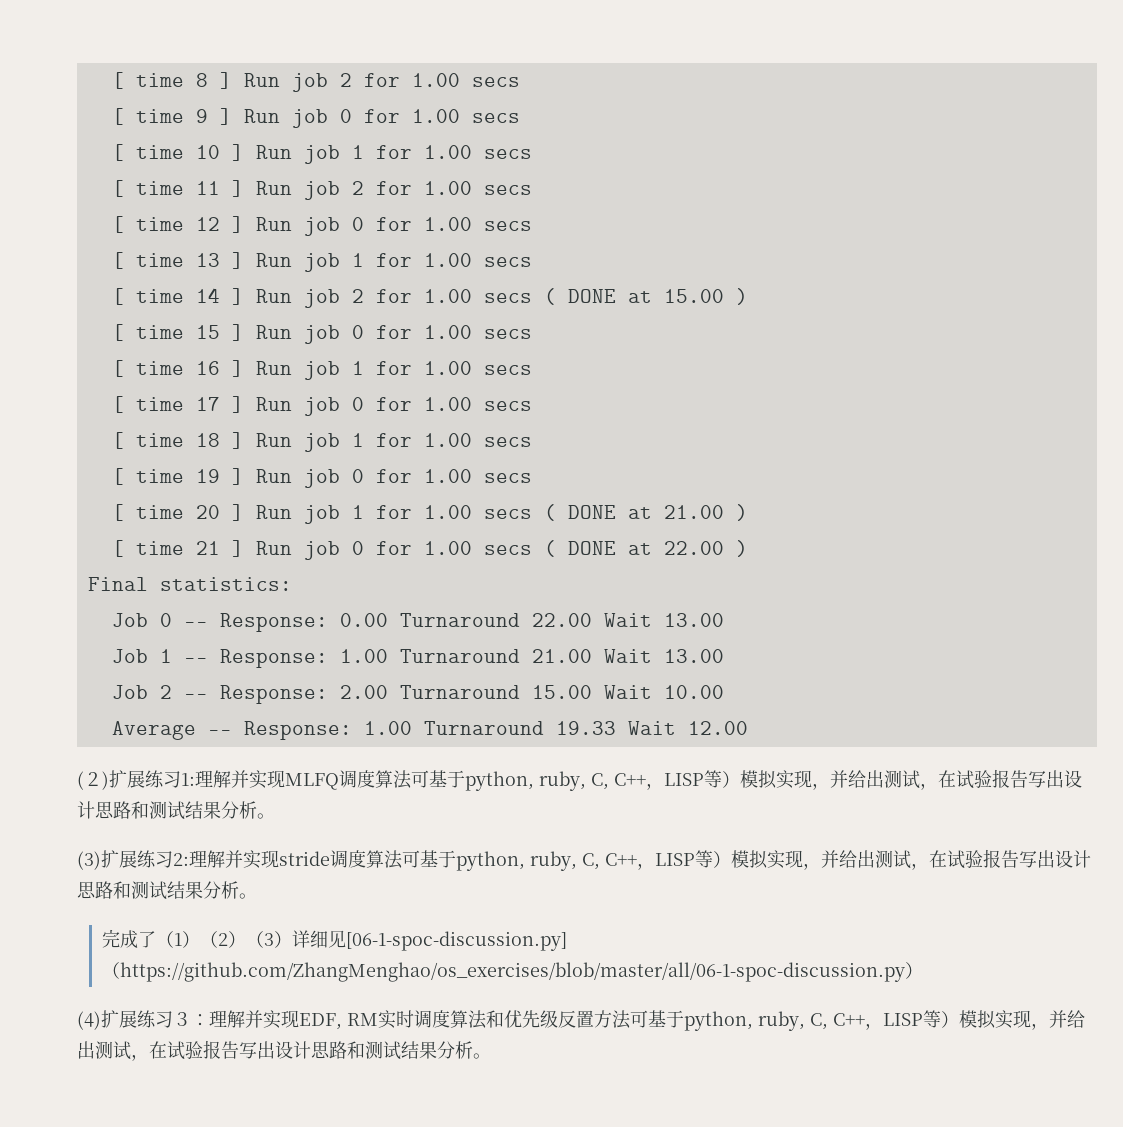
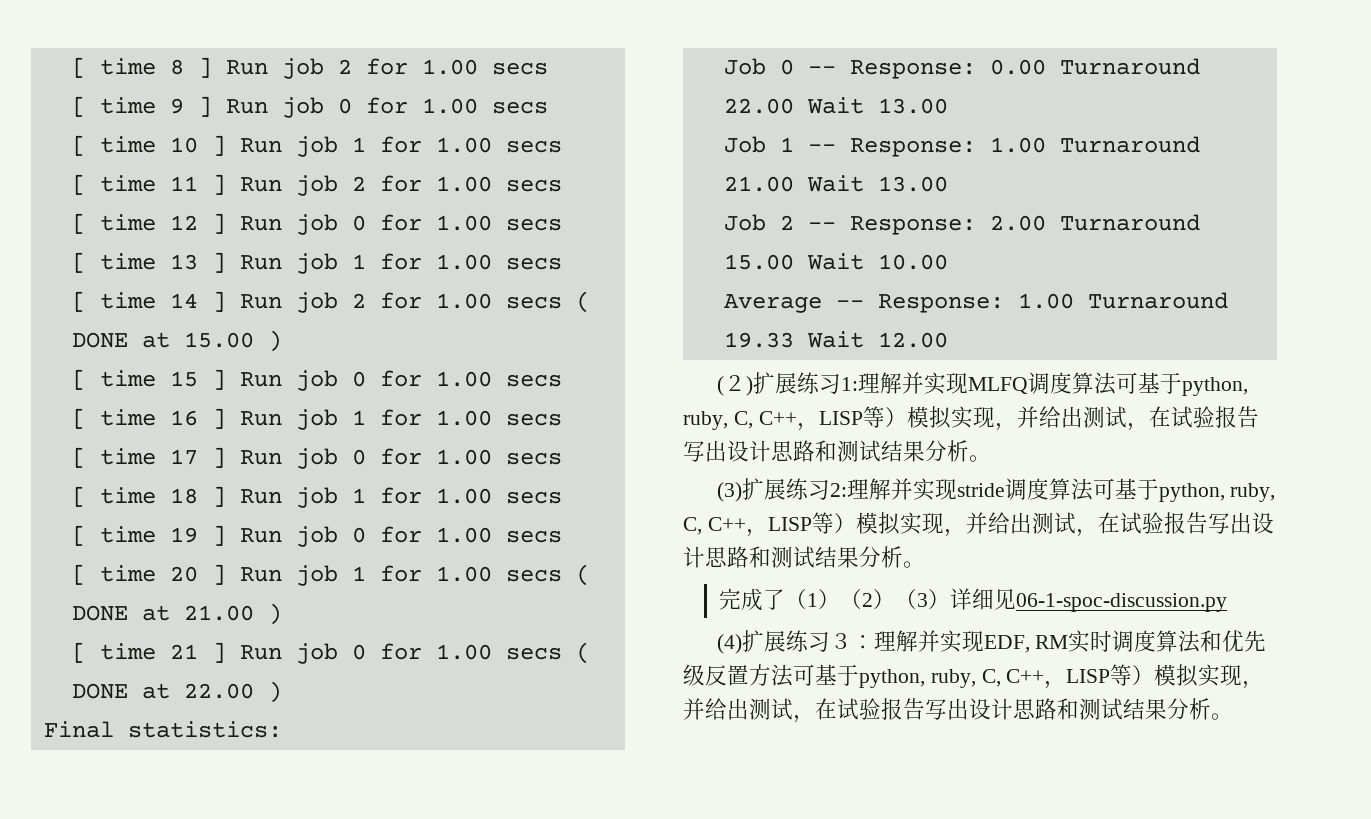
- 完成了（1）（2）（3）详细见[06-1-spoc-discussion.py]（https://github.com/ZhangMenghao/os_exercises/blob/master/all/06-1-spoc-discussion.py）
+ 完成了（1）（2）（3）详细见06-1-spoc-discussion.py

